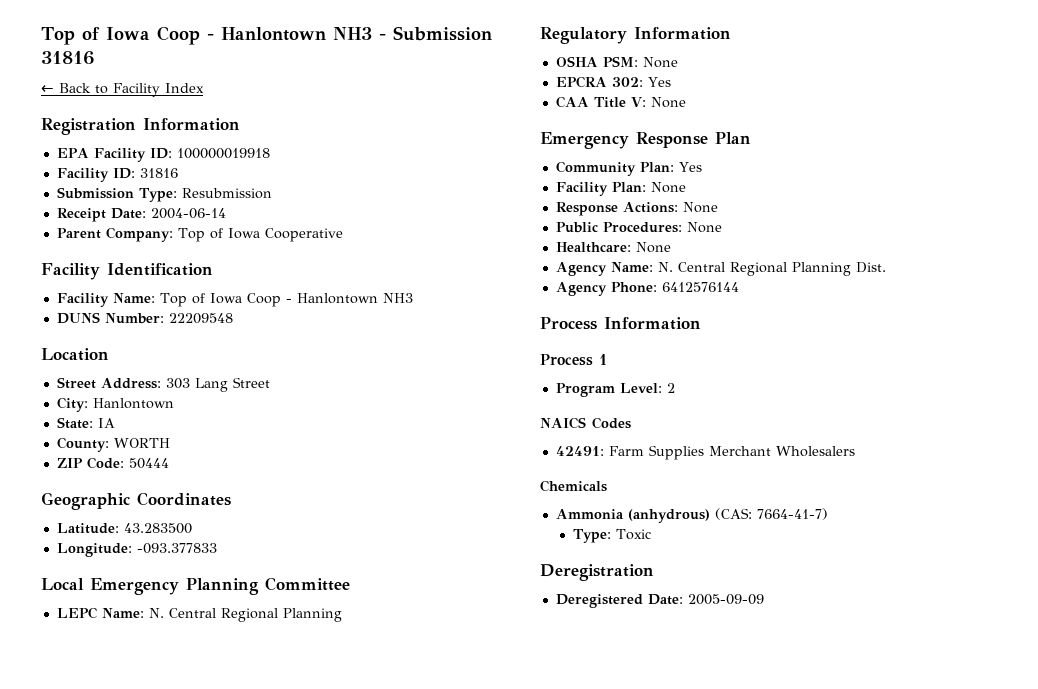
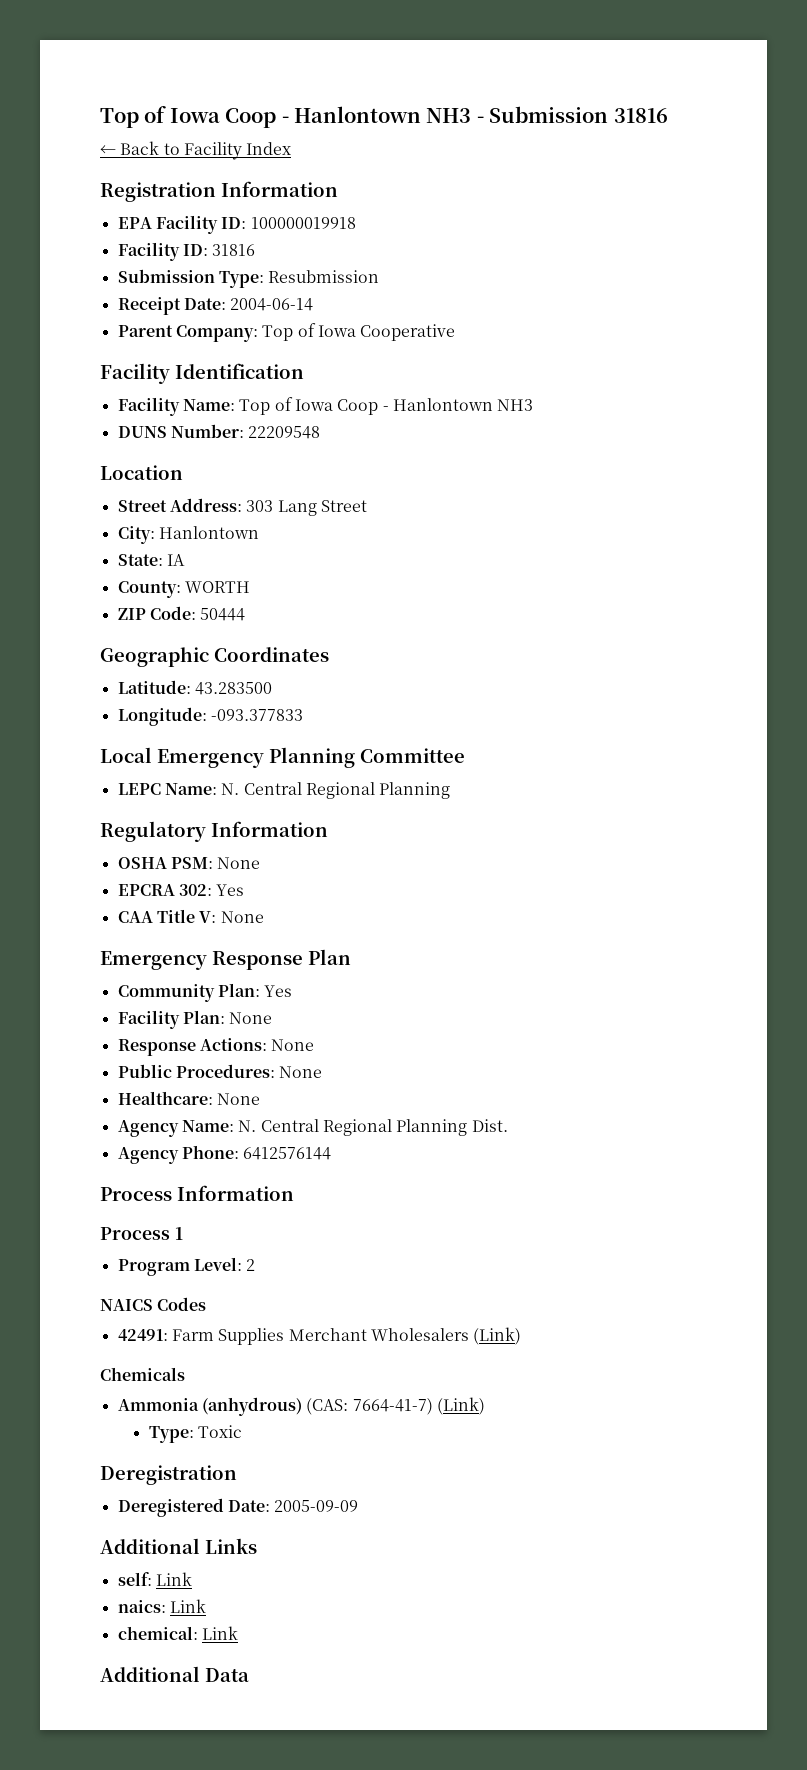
- 42491: Farm Supplies Merchant Wholesalers
+ 42491: Farm Supplies Merchant Wholesalers (Link)
- Ammonia (anhydrous) (CAS: 7664-41-7)
+ Ammonia (anhydrous) (CAS: 7664-41-7) (Link)
+ Additional Links
+ self: Link
+ naics: Link
+ chemical: Link
+ Additional Data

